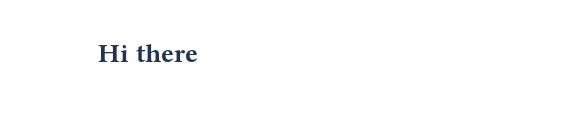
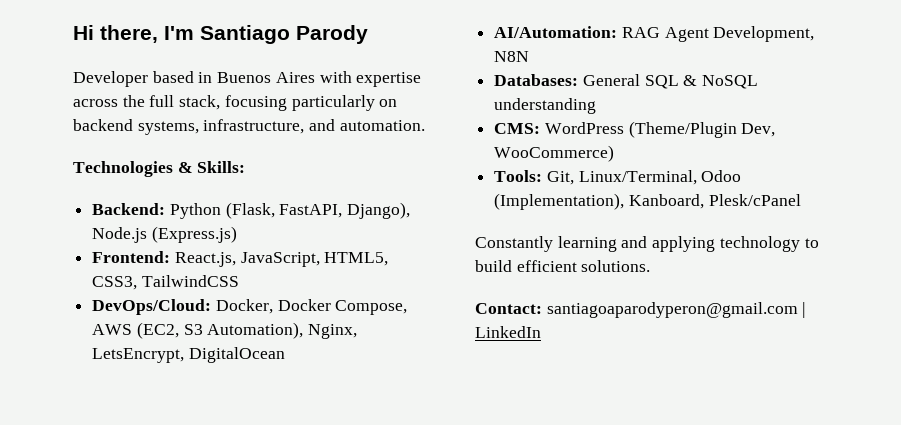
- Hi there
+ Hi there, I'm Santiago Parody
+ Developer based in Buenos Aires with expertise across the full stack, focusing particularly on backend systems, infrastructure, and automation.
+ Technologies & Skills:
+ Backend: Python (Flask, FastAPI, Django), Node.js (Express.js)
+ Frontend: React.js, JavaScript, HTML5, CSS3, TailwindCSS
+ DevOps/Cloud: Docker, Docker Compose, AWS (EC2, S3 Automation), Nginx, LetsEncrypt, DigitalOcean
+ AI/Automation: RAG Agent Development, N8N
+ Databases: General SQL & NoSQL understanding
+ CMS: WordPress (Theme/Plugin Dev, WooCommerce)
+ Tools: Git, Linux/Terminal, Odoo (Implementation), Kanboard, Plesk/cPanel
+ Constantly learning and applying technology to build efficient solutions.
+ Contact: santiagoaparodyperon@gmail.com | LinkedIn

